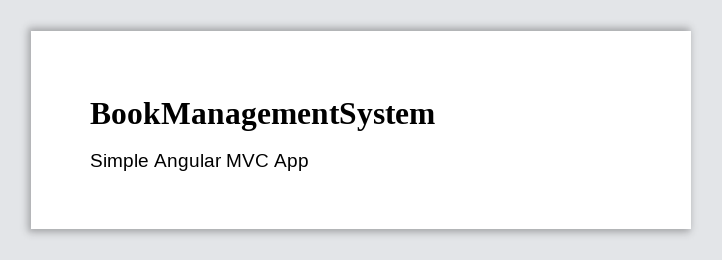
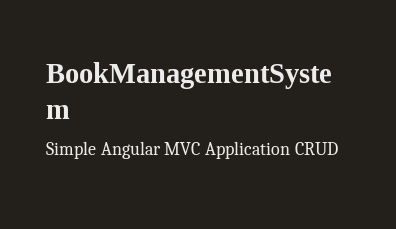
- Simple Angular MVC App
+ Simple Angular MVC Application CRUD

